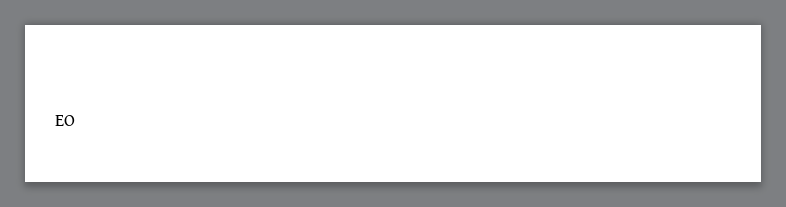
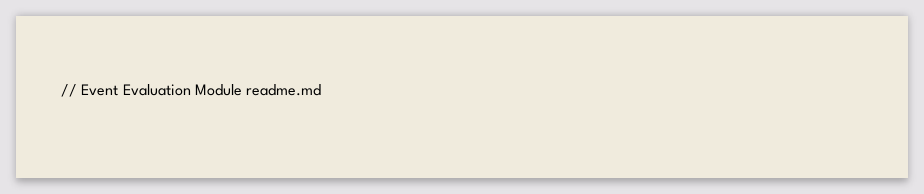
- EO
+ // Event Evaluation Module readme.md

